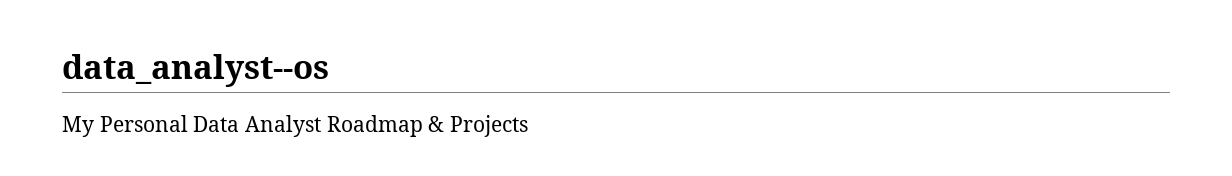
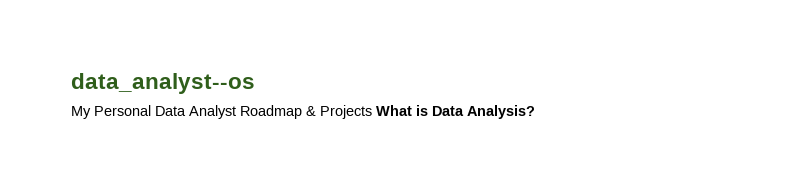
- My Personal Data Analyst Roadmap & Projects
+ My Personal Data Analyst Roadmap & Projects What is Data Analysis?

